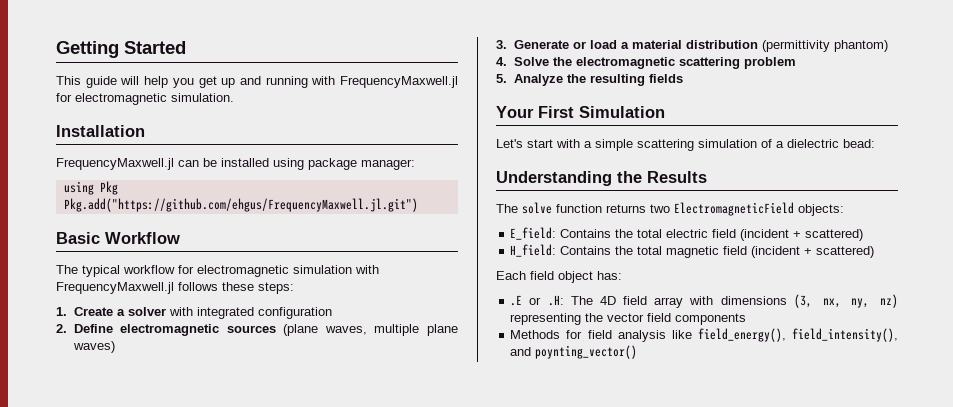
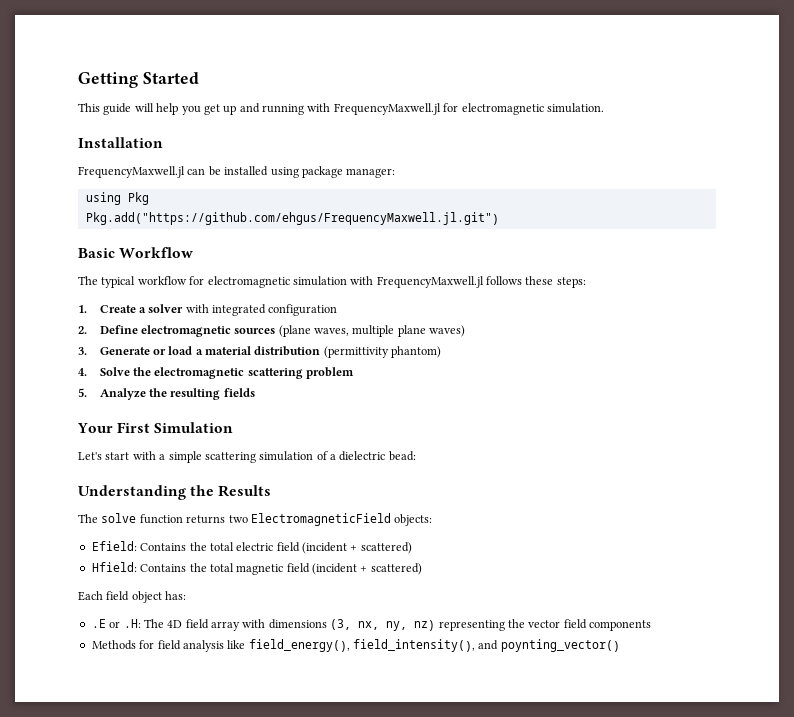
- E_field: Contains the total electric field (incident + scattered)
+ Efield: Contains the total electric field (incident + scattered)
- H_field: Contains the total magnetic field (incident + scattered)
+ Hfield: Contains the total magnetic field (incident + scattered)

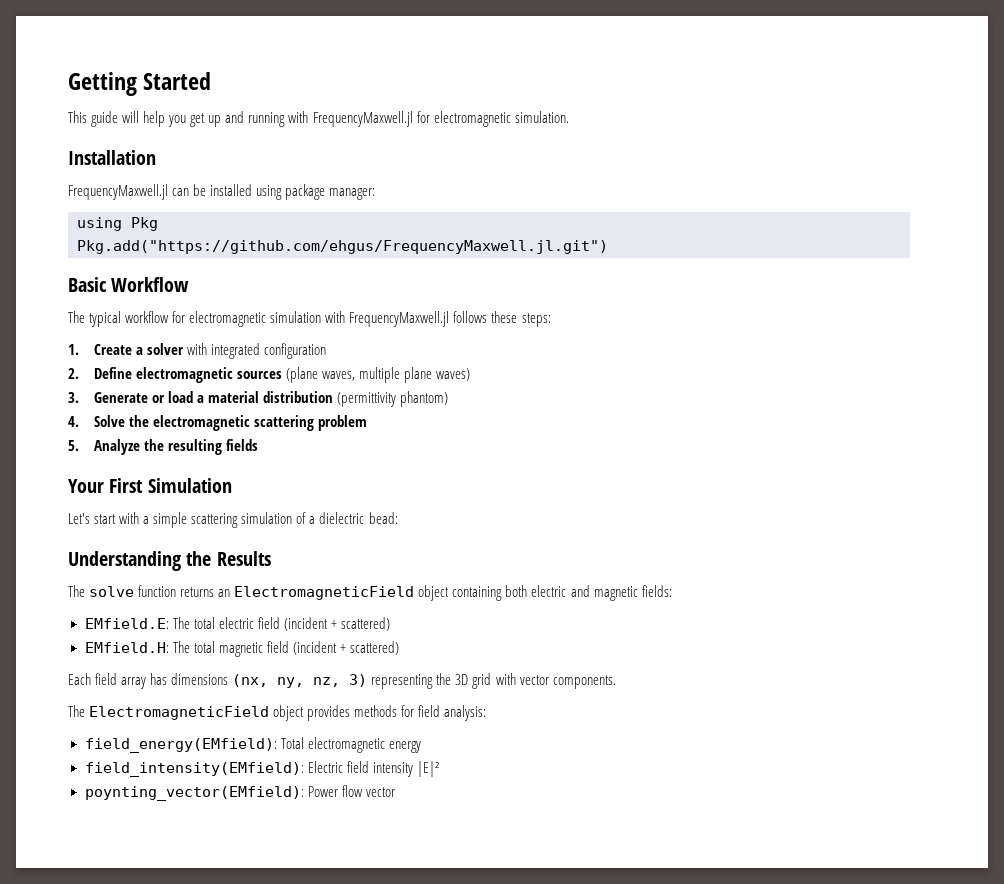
- The solve function returns two ElectromagneticField objects:
- Efield: Contains the total electric field (incident + scattered)
+ The solve function returns an ElectromagneticField object containing both electric and magnetic fields:
+ EMfield.E: The total electric field (incident + scattered)
- Hfield: Contains the total magnetic field (incident + scattered)
+ EMfield.H: The total magnetic field (incident + scattered)
- Each field object has:
- .E or .H: The 4D field array with dimensions (3, nx, ny, nz) representing the vector field components
- Methods for field analysis like field_energy(), field_intensity(), and poynting_vector()
+ Each field array has dimensions (nx, ny, nz, 3) representing the 3D grid with vector components.
+ The ElectromagneticField object provides methods for field analysis:
+ field_energy(EMfield): Total electromagnetic energy
+ field_intensity(EMfield): Electric field intensity |E|²
+ poynting_vector(EMfield): Power flow vector

